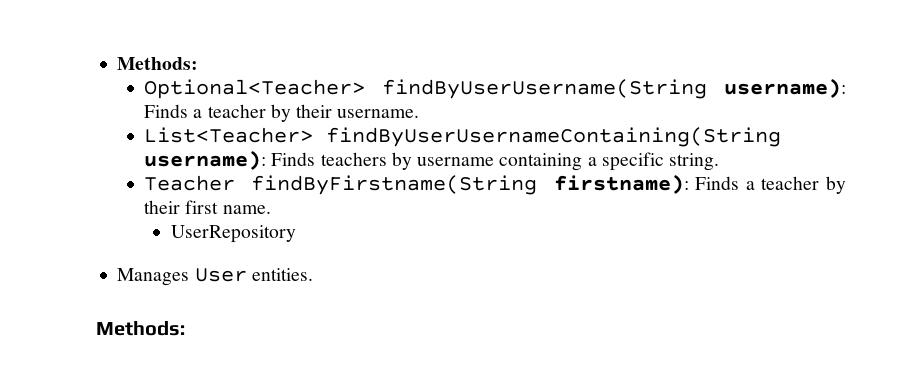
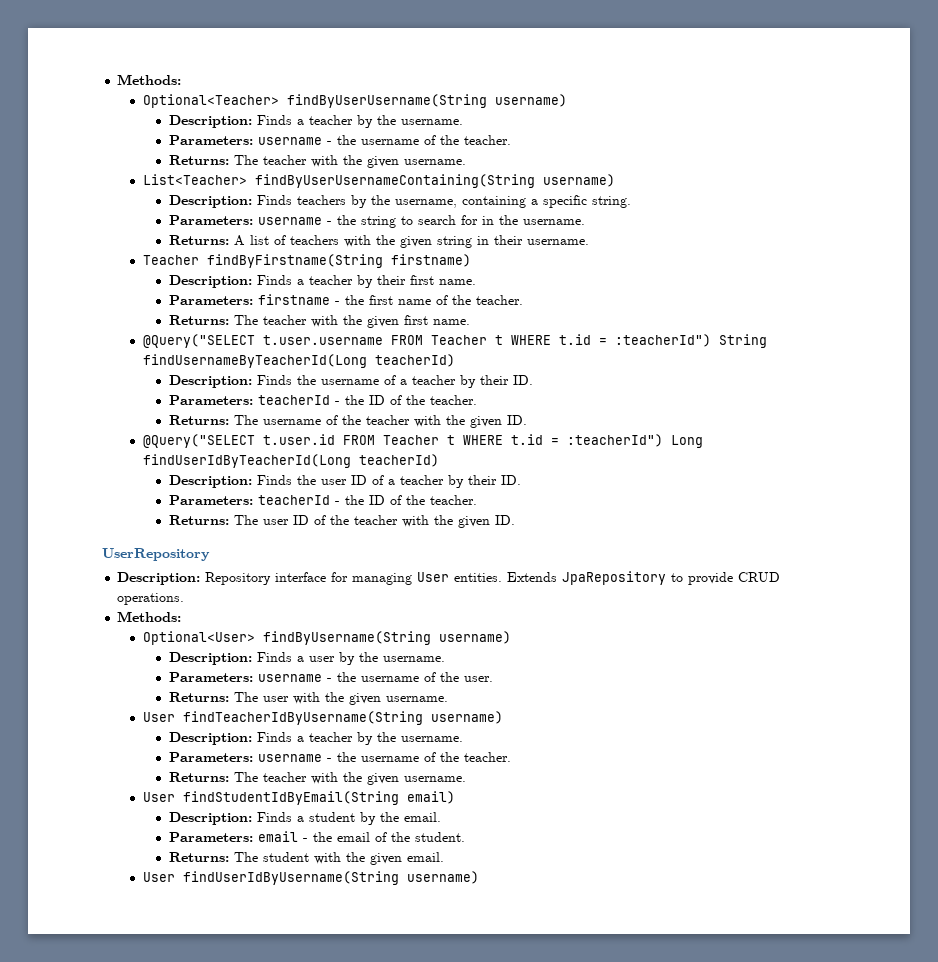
- Optional<Teacher> findByUserUsername(String username): Finds a teacher by their username.
+ Optional<Teacher> findByUserUsername(String username)
+ Description: Finds a teacher by the username.
+ Parameters: username - the username of the teacher.
+ Returns: The teacher with the given username.
- List<Teacher> findByUserUsernameContaining(String username): Finds teachers by username containing a specific string.
+ List<Teacher> findByUserUsernameContaining(String username)
+ Description: Finds teachers by the username, containing a specific string.
+ Parameters: username - the string to search for in the username.
+ Returns: A list of teachers with the given string in their username.
- Teacher findByFirstname(String firstname): Finds a teacher by their first name.
+ Teacher findByFirstname(String firstname)
+ Description: Finds a teacher by their first name.
+ Parameters: firstname - the first name of the teacher.
+ Returns: The teacher with the given first name.
+ @Query("SELECT t.user.username FROM Teacher t WHERE t.id = :teacherId") String findUsernameByTeacherId(Long teacherId)
+ Description: Finds the username of a teacher by their ID.
+ Parameters: teacherId - the ID of the teacher.
+ Returns: The username of the teacher with the given ID.
+ @Query("SELECT t.user.id FROM Teacher t WHERE t.id = :teacherId") Long findUserIdByTeacherId(Long teacherId)
+ Description: Finds the user ID of a teacher by their ID.
+ Parameters: teacherId - the ID of the teacher.
+ Returns: The user ID of the teacher with the given ID.
  UserRepository
- Manages User entities.
+ Description: Repository interface for managing User entities. Extends JpaRepository to provide CRUD operations.
  Methods:
+ Optional<User> findByUsername(String username)
+ Description: Finds a user by the username.
+ Parameters: username - the username of the user.
+ Returns: The user with the given username.
+ User findTeacherIdByUsername(String username)
+ Description: Finds a teacher by the username.
+ Parameters: username - the username of the teacher.
+ Returns: The teacher with the given username.
+ User findStudentIdByEmail(String email)
+ Description: Finds a student by the email.
+ Parameters: email - the email of the student.
+ Returns: The student with the given email.
+ User findUserIdByUsername(String username)

